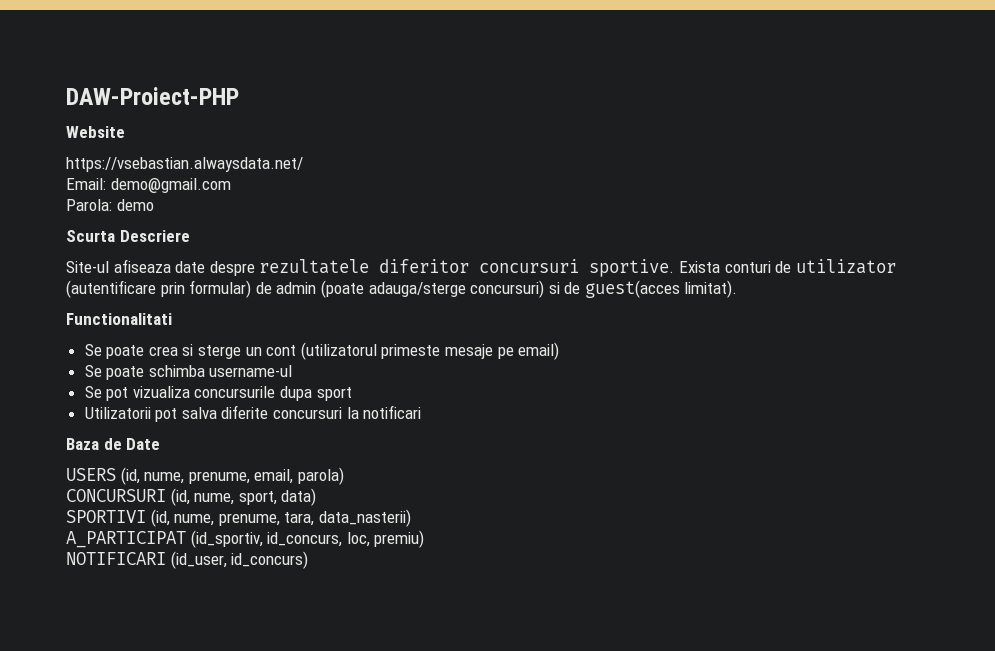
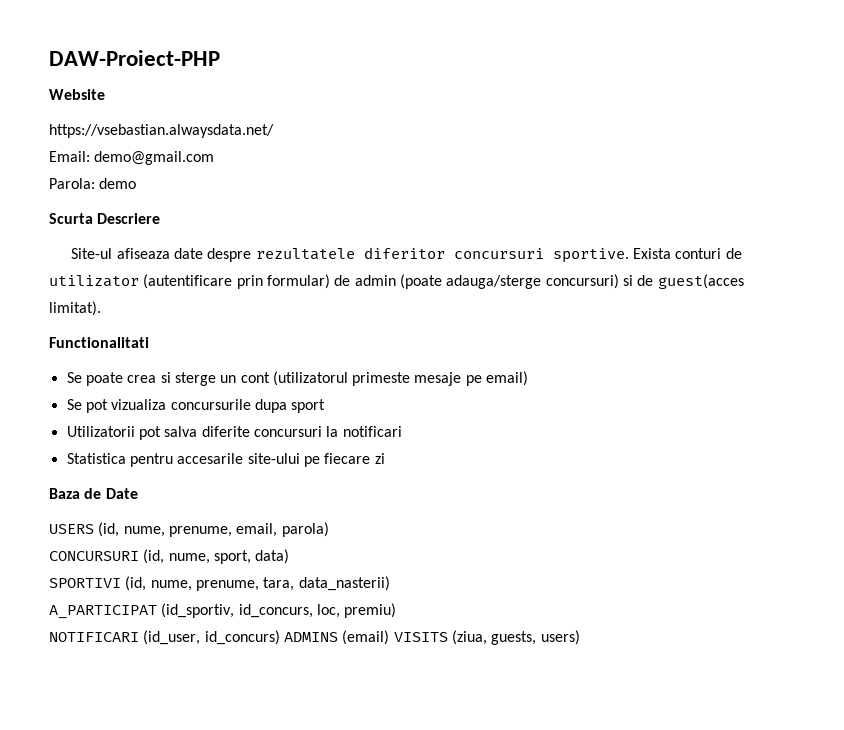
- Se poate schimba username-ul
+ Statistica pentru accesarile site-ului pe fiecare zi
- NOTIFICARI (id_user, id_concurs)
+ NOTIFICARI (id_user, id_concurs) ADMINS (email) VISITS (ziua, guests, users)

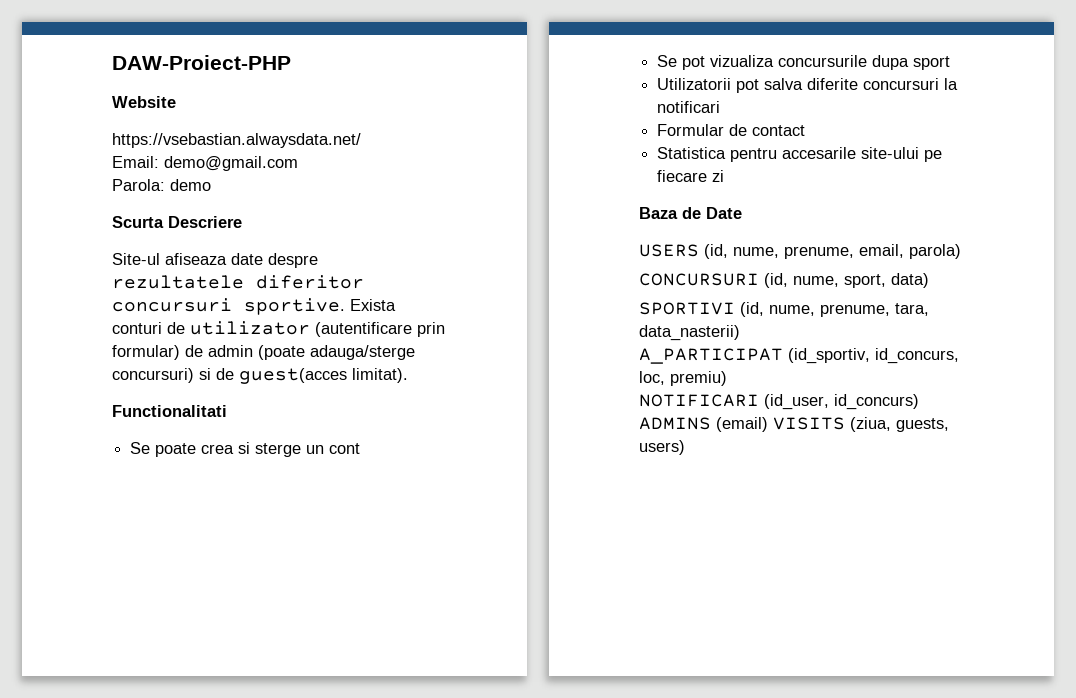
- Se poate crea si sterge un cont (utilizatorul primeste mesaje pe email)
+ Se poate crea si sterge un cont
+ Formular de contact

